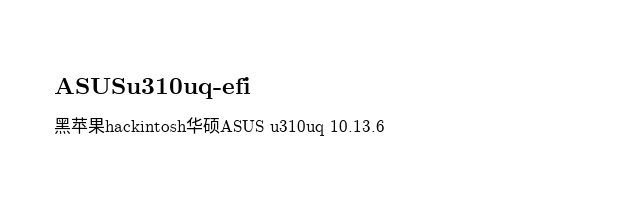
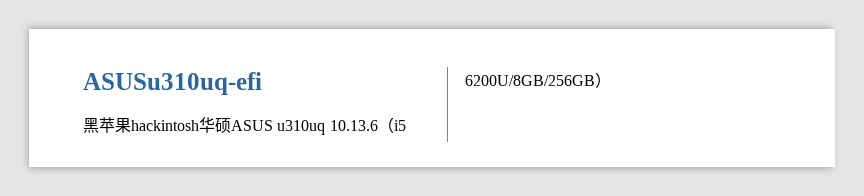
- 黑苹果hackintosh华硕ASUS u310uq 10.13.6
+ 黑苹果hackintosh华硕ASUS u310uq 10.13.6（i5 6200U/8GB/256GB）

